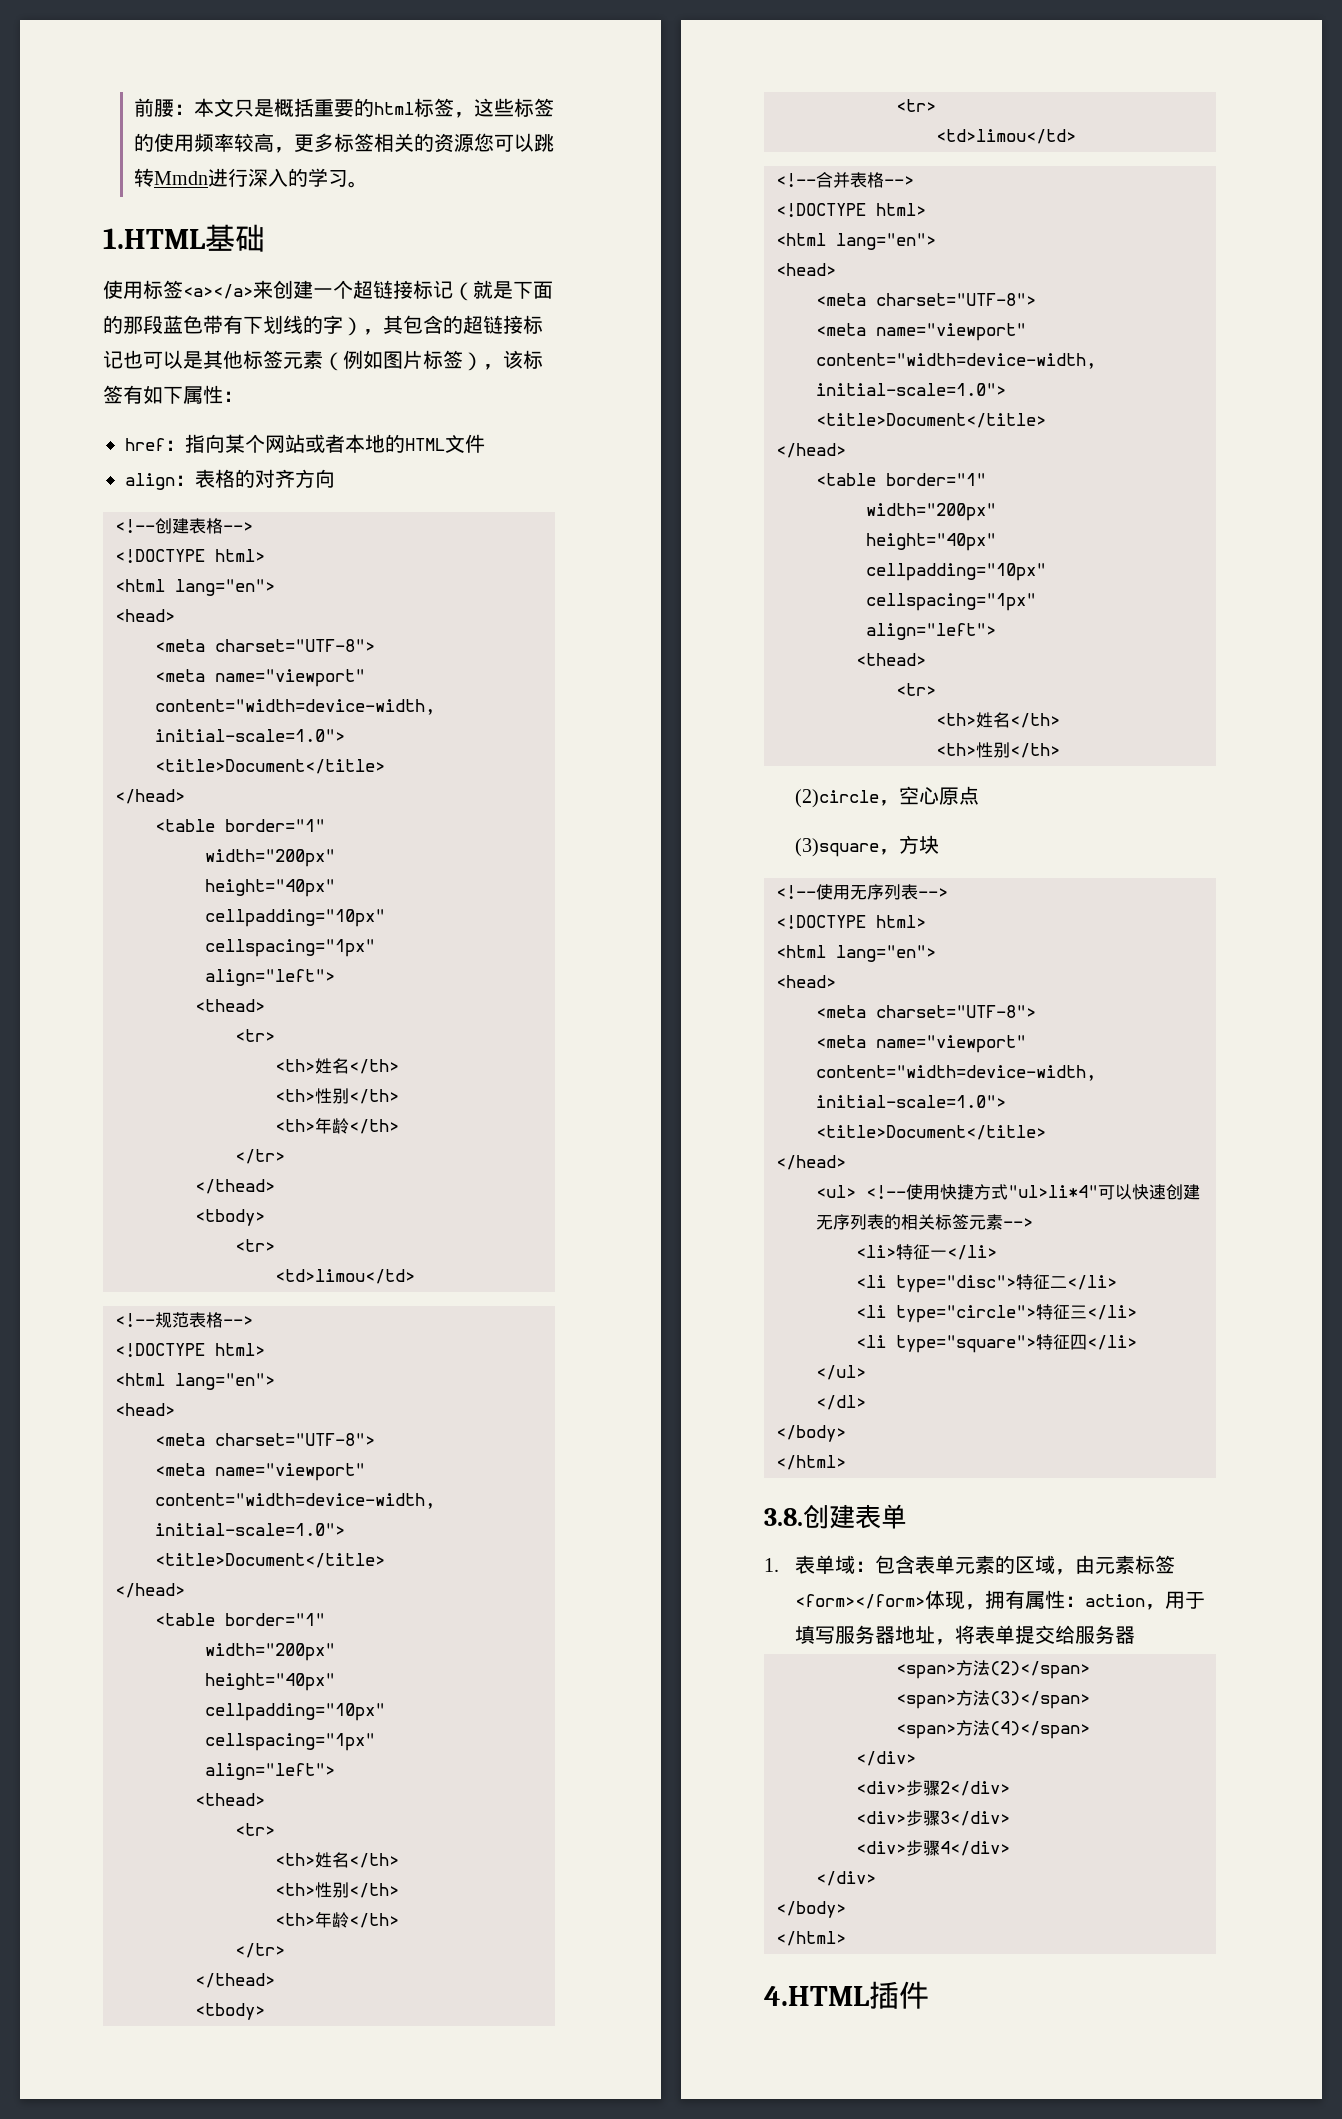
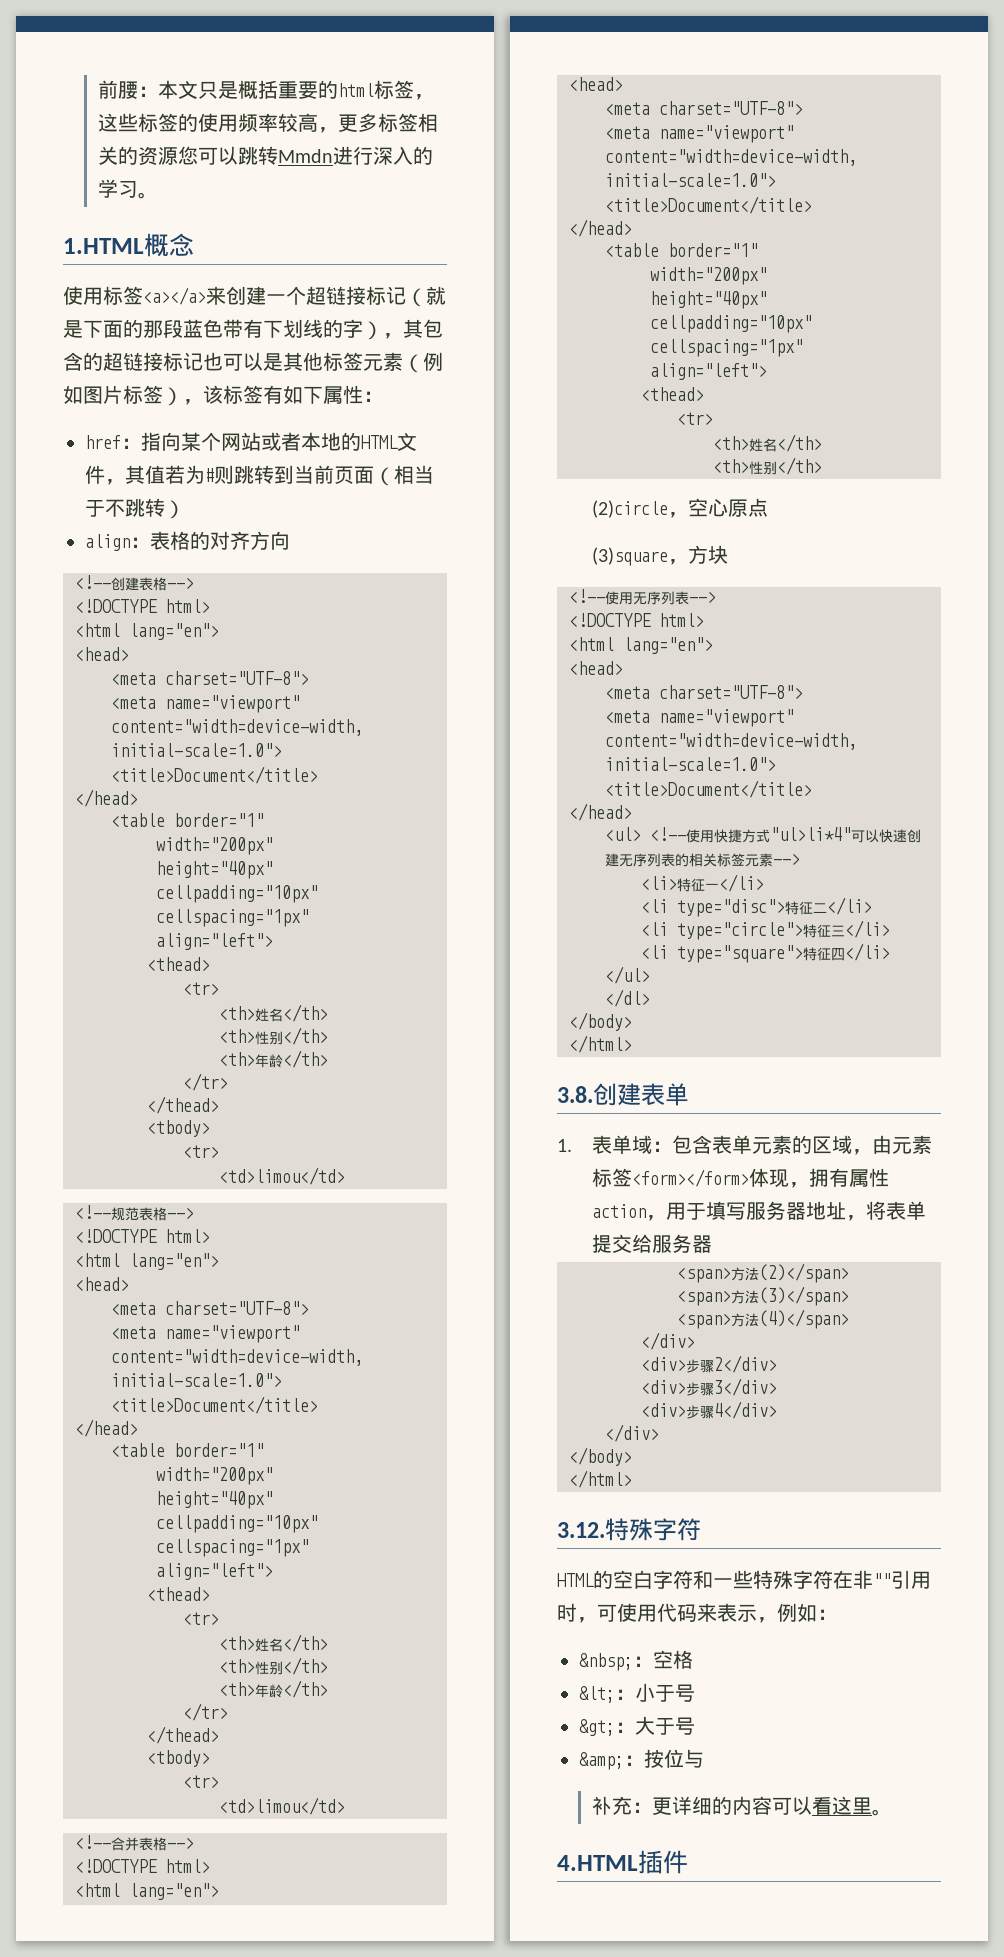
- 1.HTML基础
+ 1.HTML概念
- href：指向某个网站或者本地的HTML文件
+ href：指向某个网站或者本地的HTML文件，其值若为#则跳转到当前页面（相当于不跳转）
- 1.表单域：包含表单元素的区域，由元素标签<form></form>体现，拥有属性：action，用于填写服务器地址，将表单提交给服务器
+ 1.表单域：包含表单元素的区域，由元素标签<form></form>体现，拥有属性action，用于填写服务器地址，将表单提交给服务器
+ 3.12.特殊字符
+ HTML的空白字符和一些特殊字符在非""引用时，可使用代码来表示，例如：
+ &nbsp;：空格
+ &lt;：小于号
+ &gt;：大于号
+ &amp;：按位与
+ 补充：更详细的内容可以看这里。

